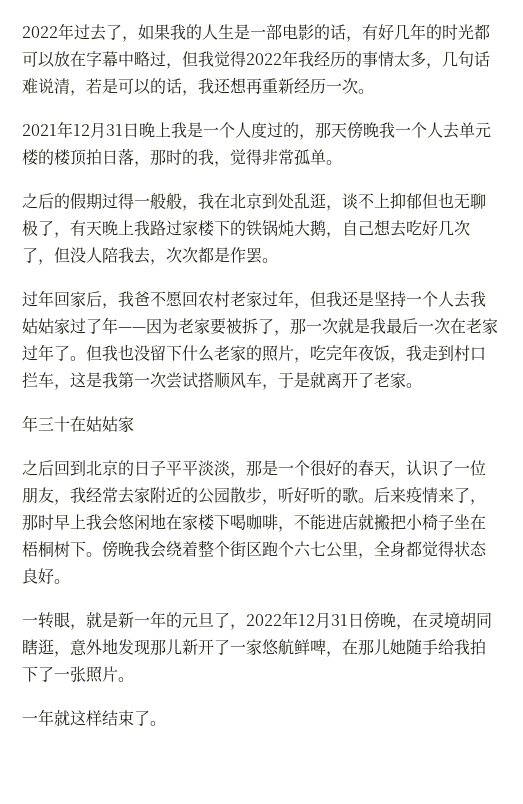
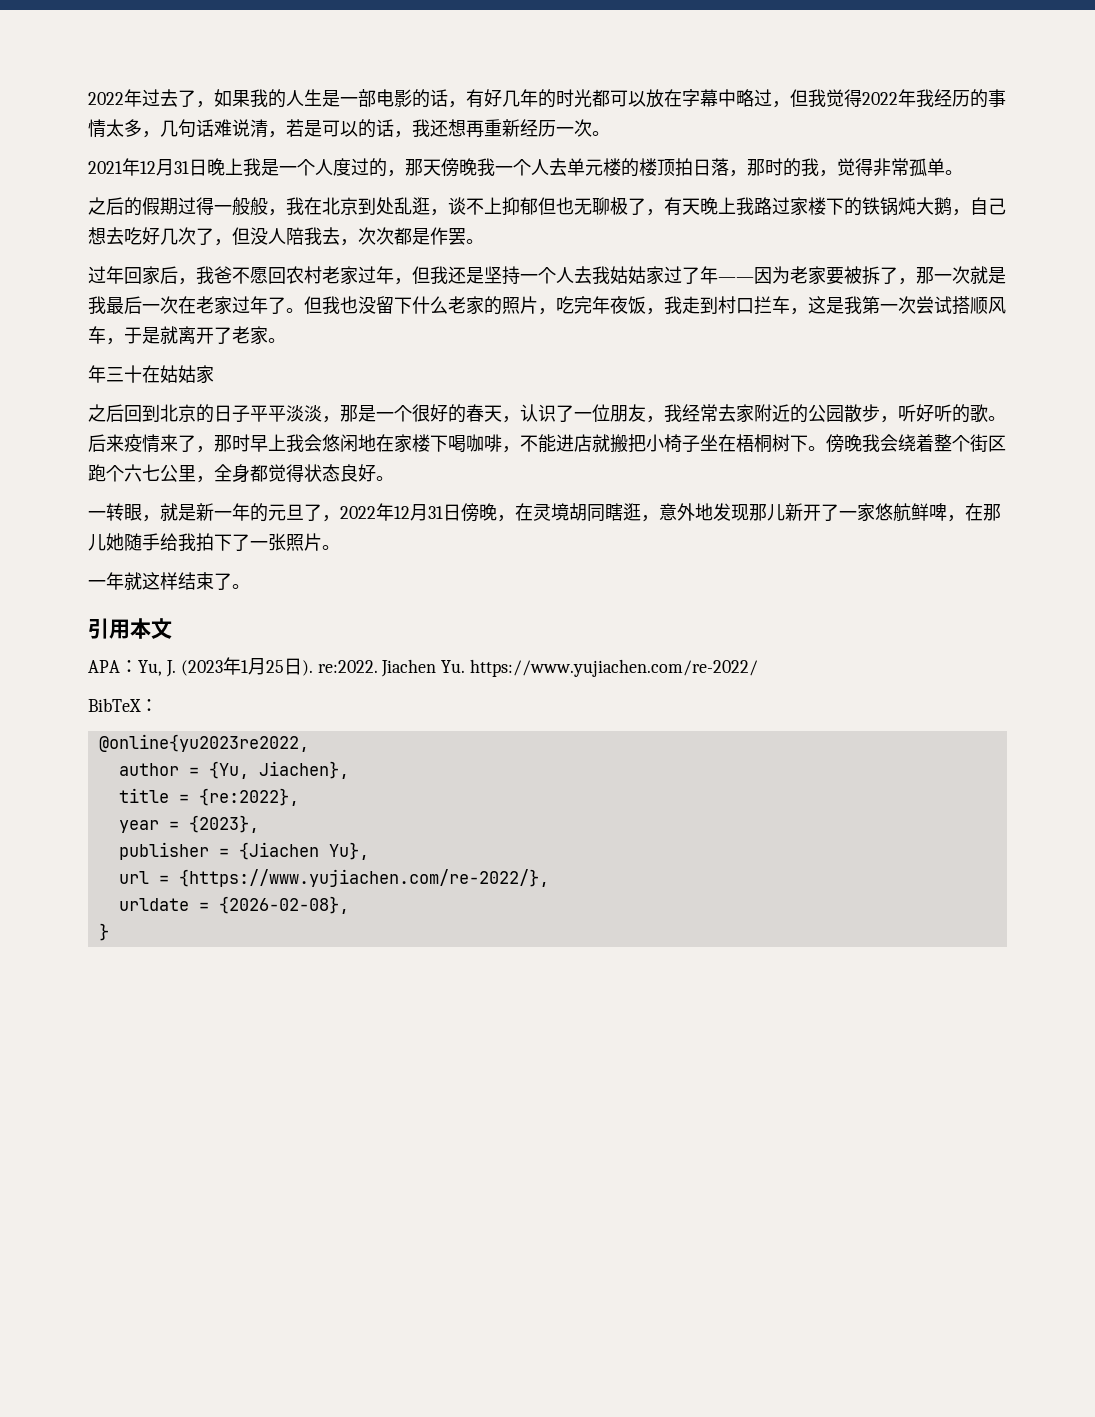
+ 引用本文
+ APA：Yu, J. (2023年1月25日). re:2022. Jiachen Yu. https://www.yujiachen.com/re-2022/
+ BibTeX：
+ @online{yu2023re2022,
+ author = {Yu, Jiachen},
+ title = {re:2022},
+ year = {2023},
+ publisher = {Jiachen Yu},
+ url = {https://www.yujiachen.com/re-2022/},
+ urldate = {2026-02-08},
+ }

